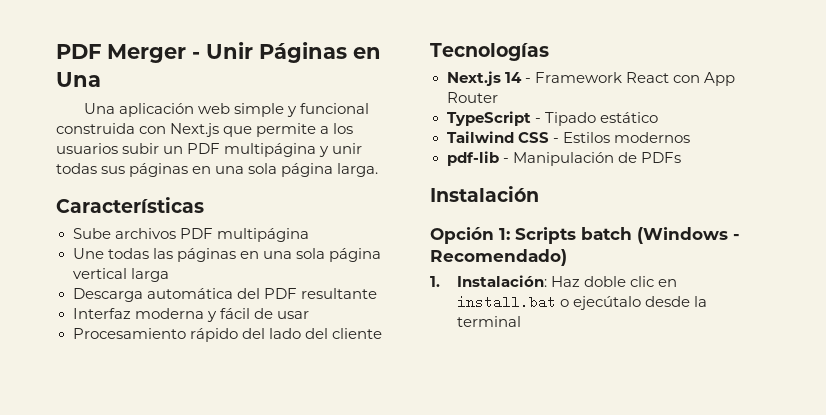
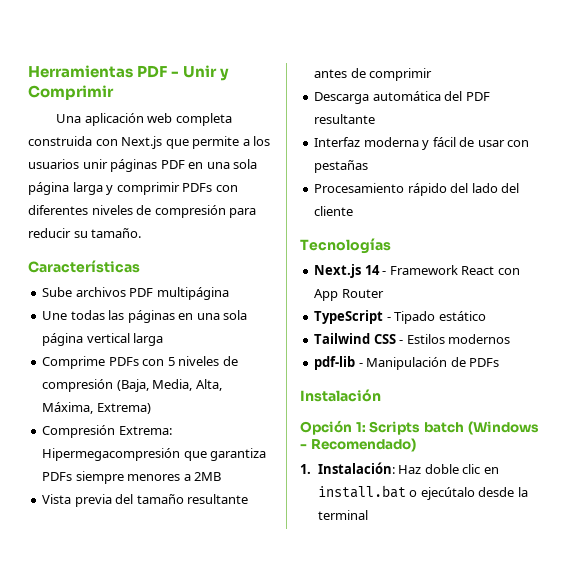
- PDF Merger - Unir Páginas en Una
+ Herramientas PDF - Unir y Comprimir
- Una aplicación web simple y funcional construida con Next.js que permite a los usuarios subir un PDF multipágina y unir todas sus páginas en una sola página larga.
+ Una aplicación web completa construida con Next.js que permite a los usuarios unir páginas PDF en una sola página larga y comprimir PDFs con diferentes niveles de compresión para reducir su tamaño.
+ Comprime PDFs con 5 niveles de compresión (Baja, Media, Alta, Máxima, Extrema)
+ Compresión Extrema: Hipermegacompresión que garantiza PDFs siempre menores a 2MB
+ Vista previa del tamaño resultante antes de comprimir
- Interfaz moderna y fácil de usar
+ Interfaz moderna y fácil de usar con pestañas

